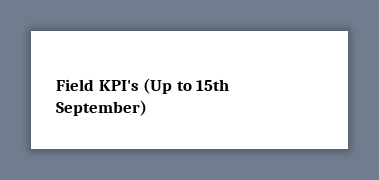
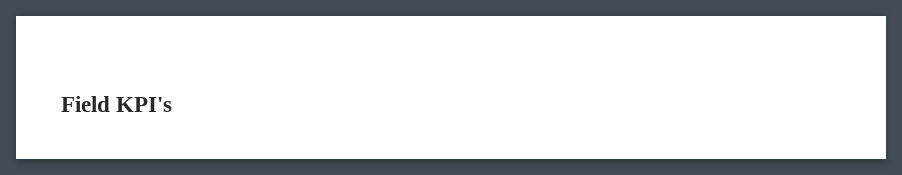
- Field KPI's (Up to 15th September)
+ Field KPI's

